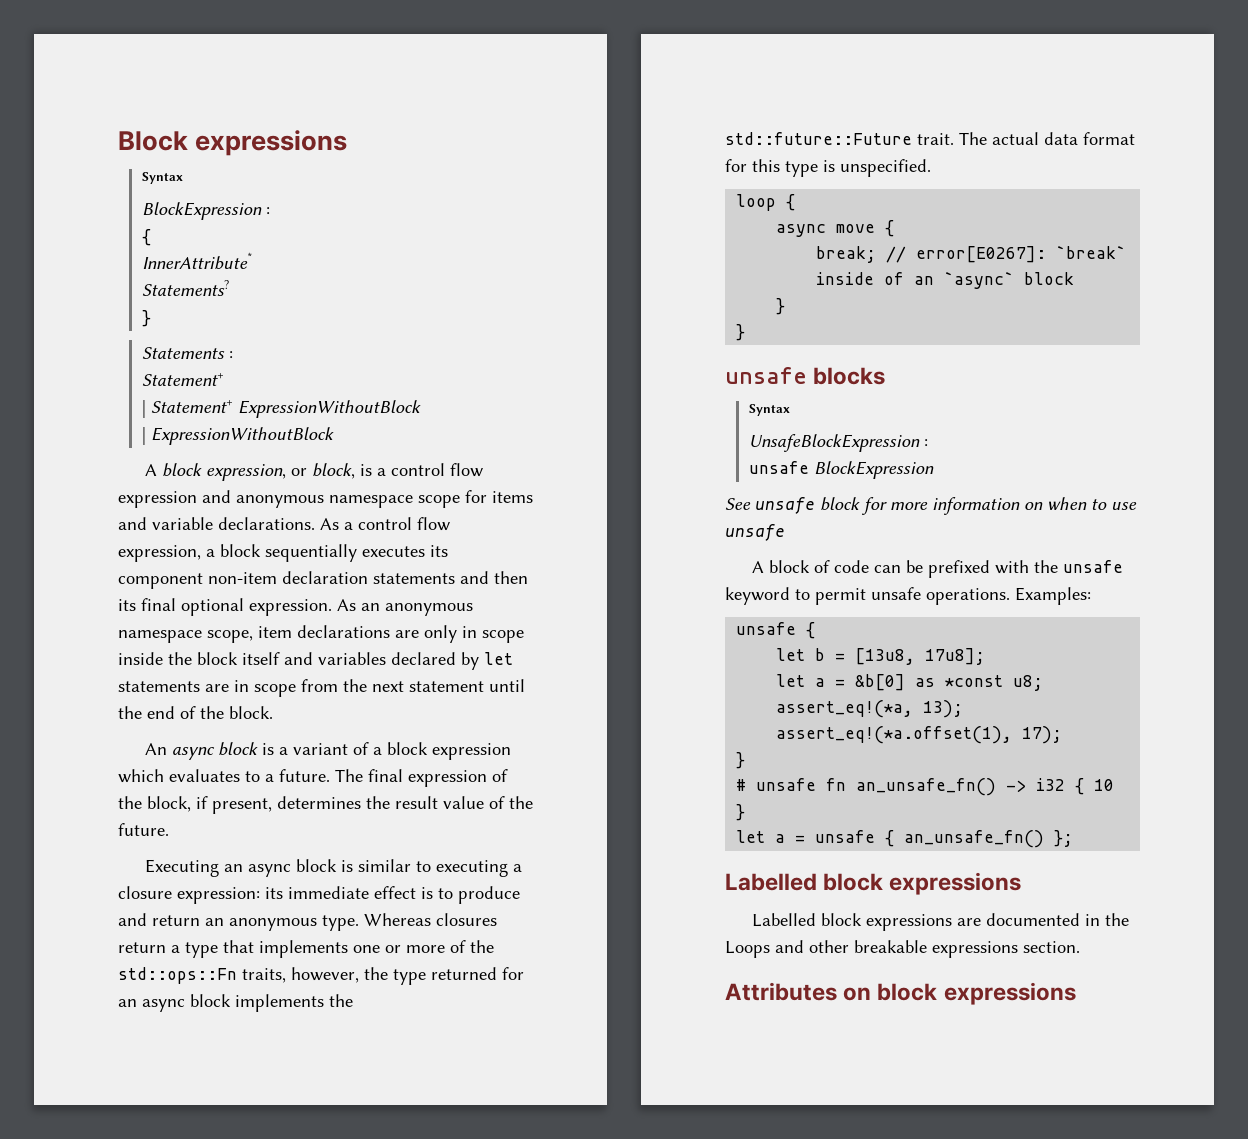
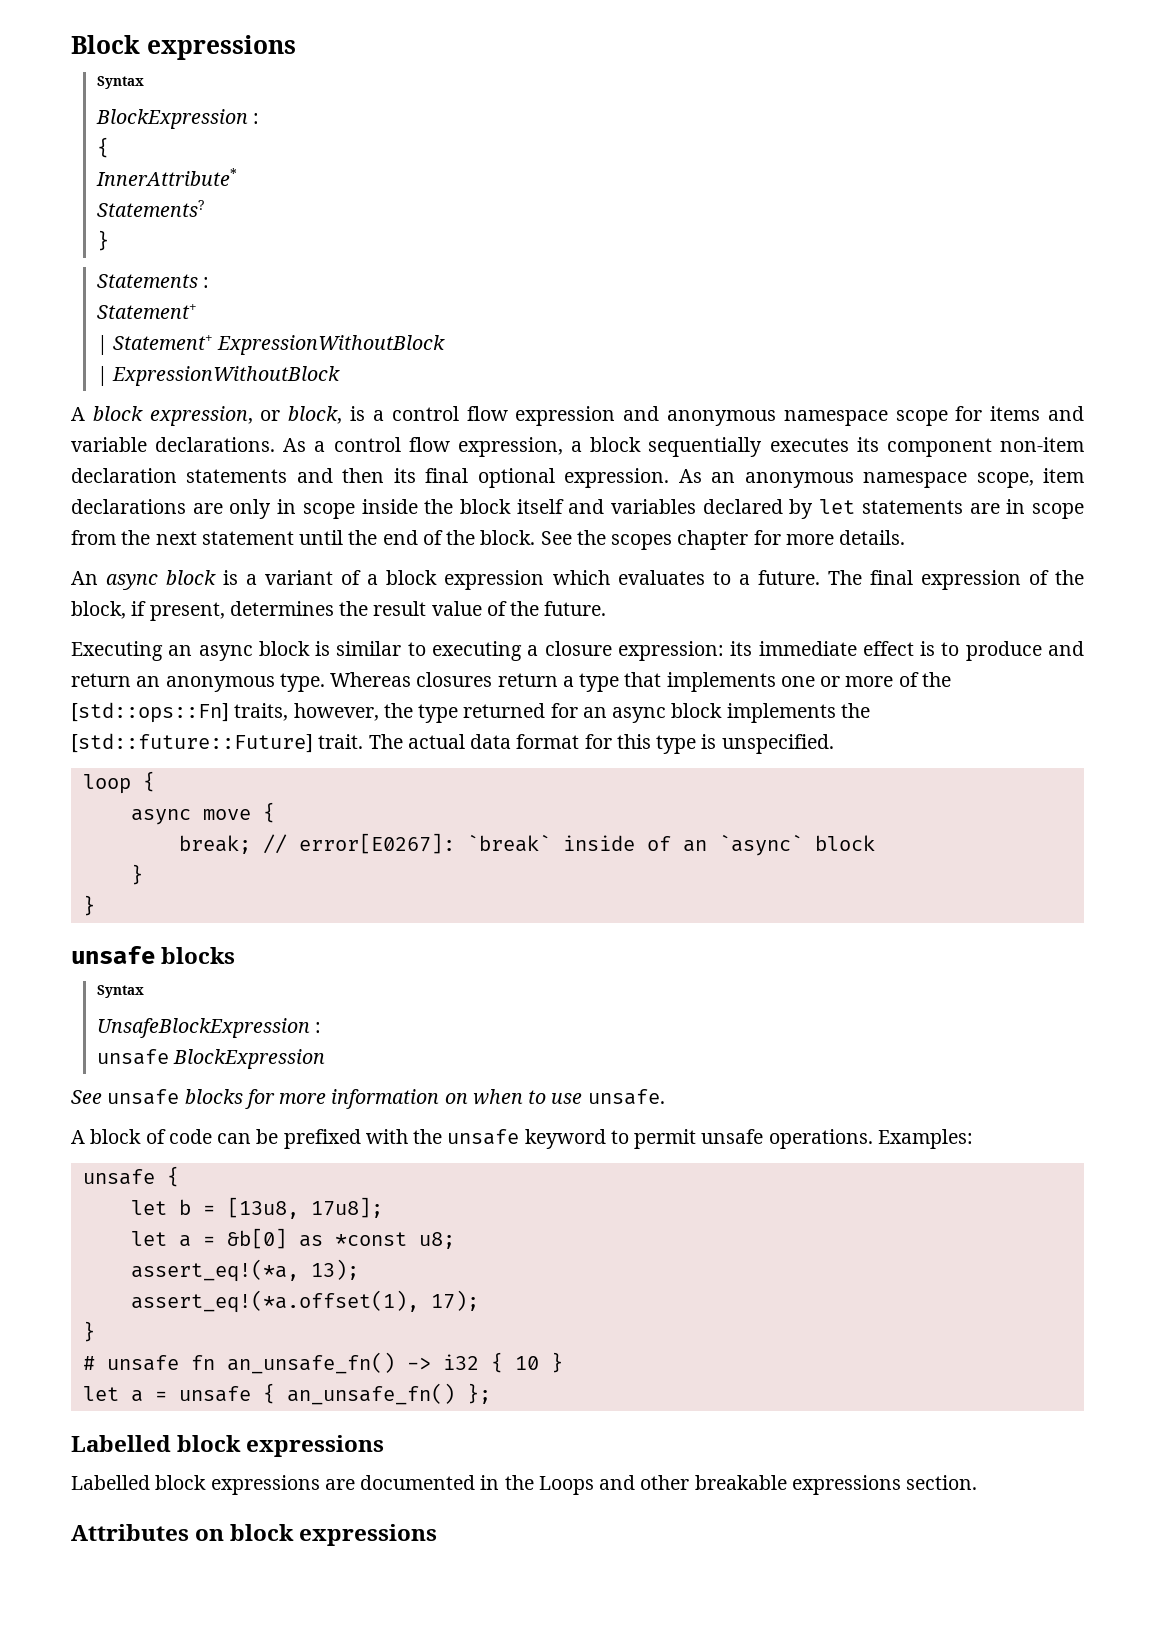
+ See the scopes chapter for more details.
- Whereas closures return a type that implements one or more of the std::ops::Fn traits, however, the type returned for an async block implements the std::future::Future trait.
+ Whereas closures return a type that implements one or more of the [std::ops::Fn] traits, however, the type returned for an async block implements the [std::future::Future] trait.
- See unsafe block for more information on when to use unsafe
+ See unsafe blocks for more information on when to use unsafe.

